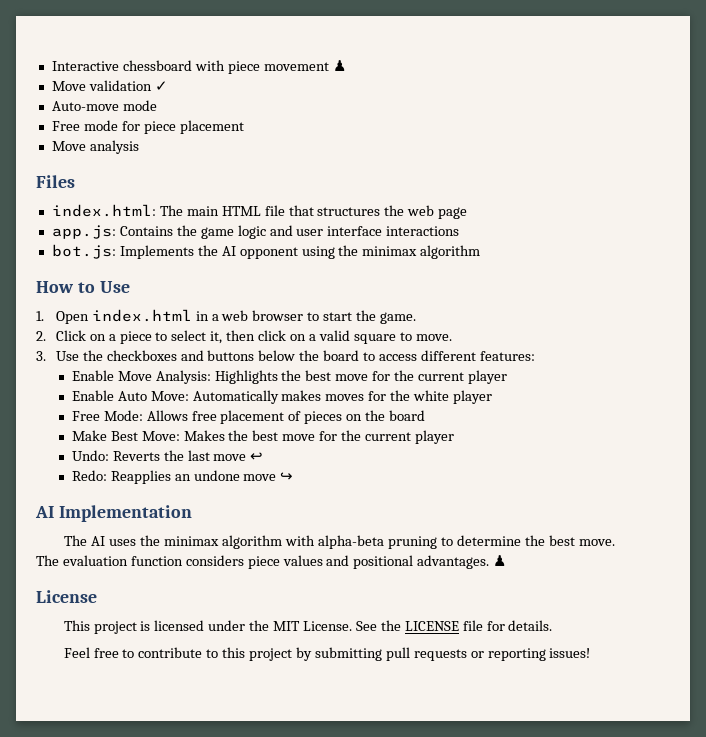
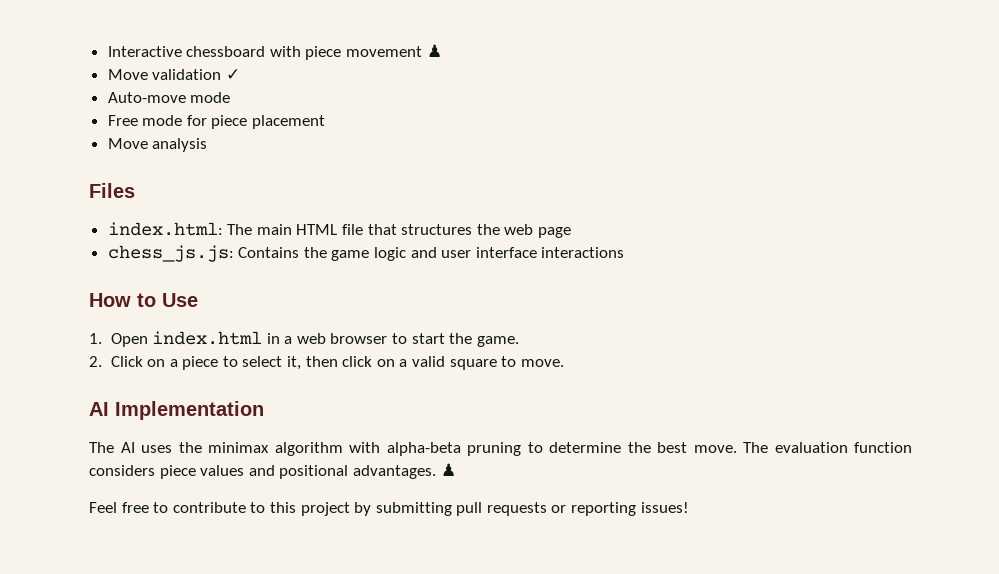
- app.js: Contains the game logic and user interface interactions
+ chess_js.js: Contains the game logic and user interface interactions
- bot.js: Implements the AI opponent using the minimax algorithm
- 3. Use the checkboxes and buttons below the board to access different features:
- Enable Move Analysis: Highlights the best move for the current player
- Enable Auto Move: Automatically makes moves for the white player
- Free Mode: Allows free placement of pieces on the board
- Make Best Move: Makes the best move for the current player
- Undo: Reverts the last move ↩
- Redo: Reapplies an undone move ↪
- License
- This project is licensed under the MIT License. See the LICENSE file for details.

